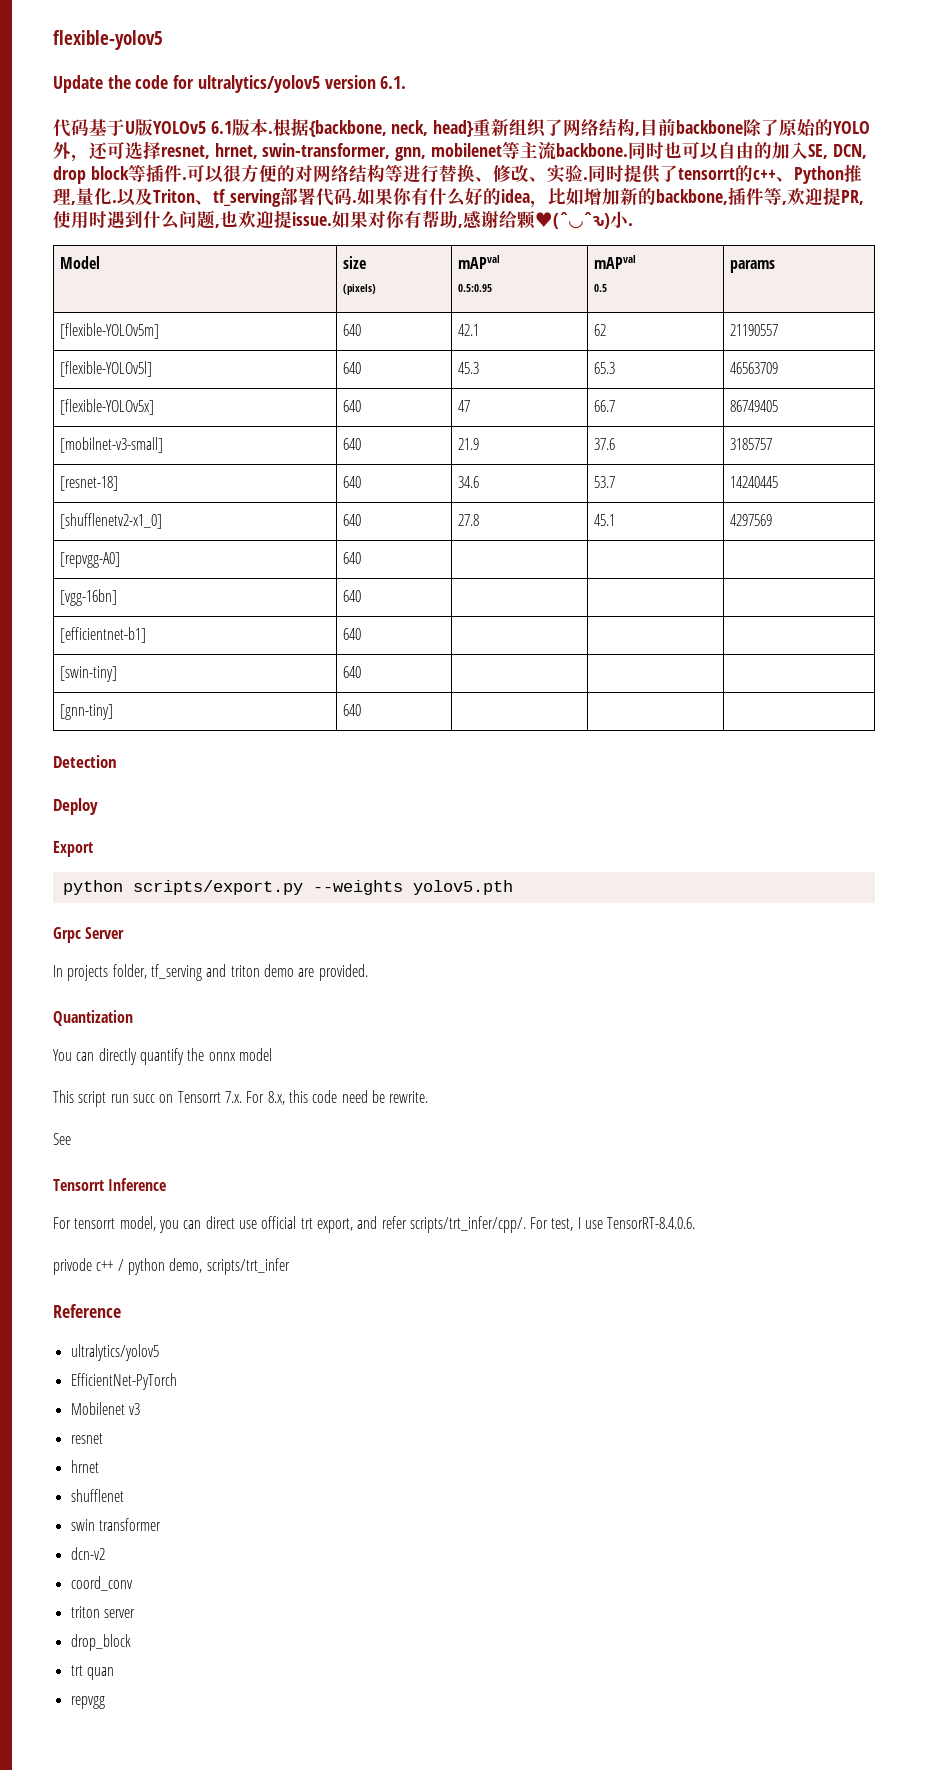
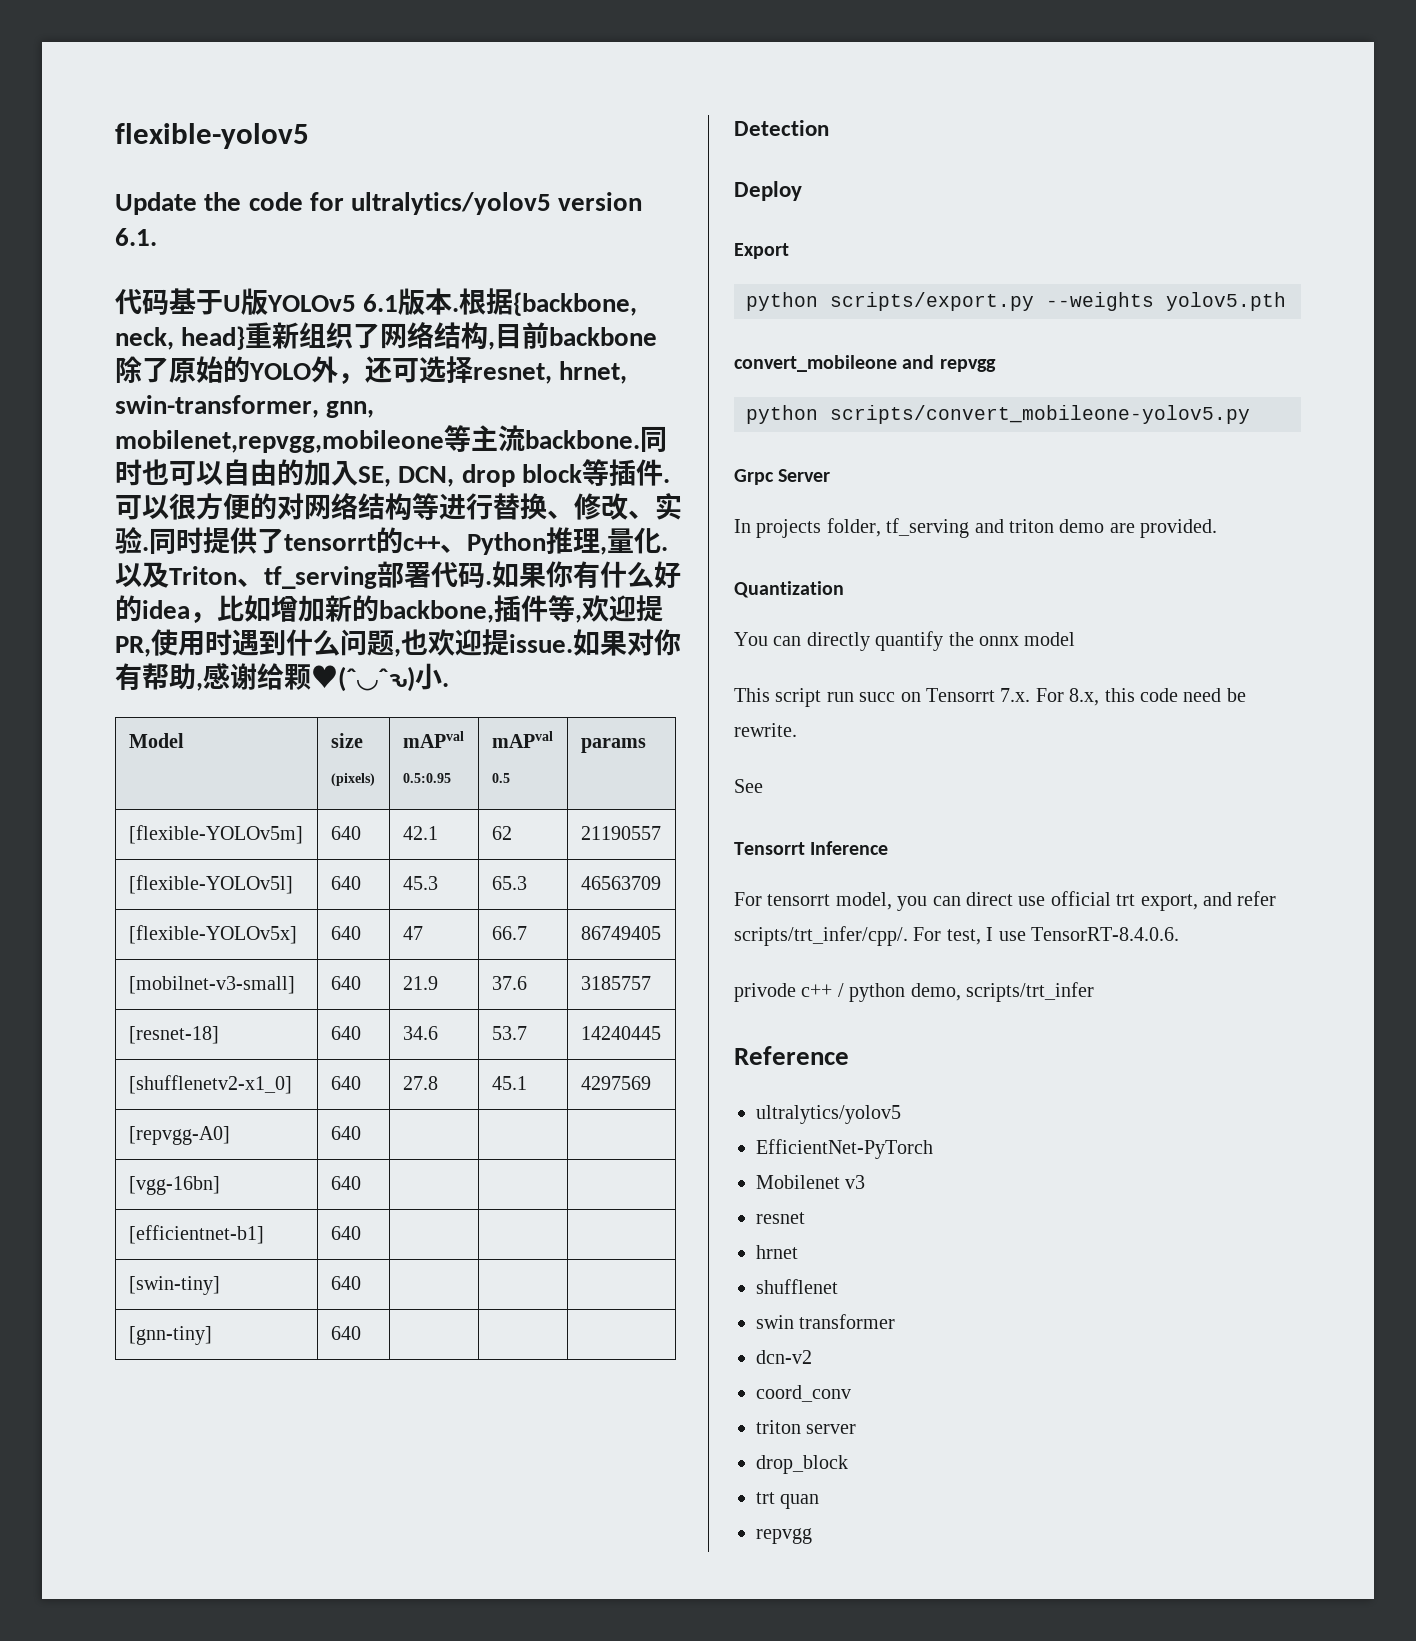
- 根据{backbone, neck, head}重新组织了网络结构,目前backbone除了原始的YOLO外，还可选择resnet, hrnet, swin-transformer, gnn, mobilenet等主流backbone.
+ 根据{backbone, neck, head}重新组织了网络结构,目前backbone除了原始的YOLO外，还可选择resnet, hrnet, swin-transformer, gnn, mobilenet,repvgg,mobileone等主流backbone.
+ convert_mobileone and repvgg
+ python scripts/convert_mobileone-yolov5.py

